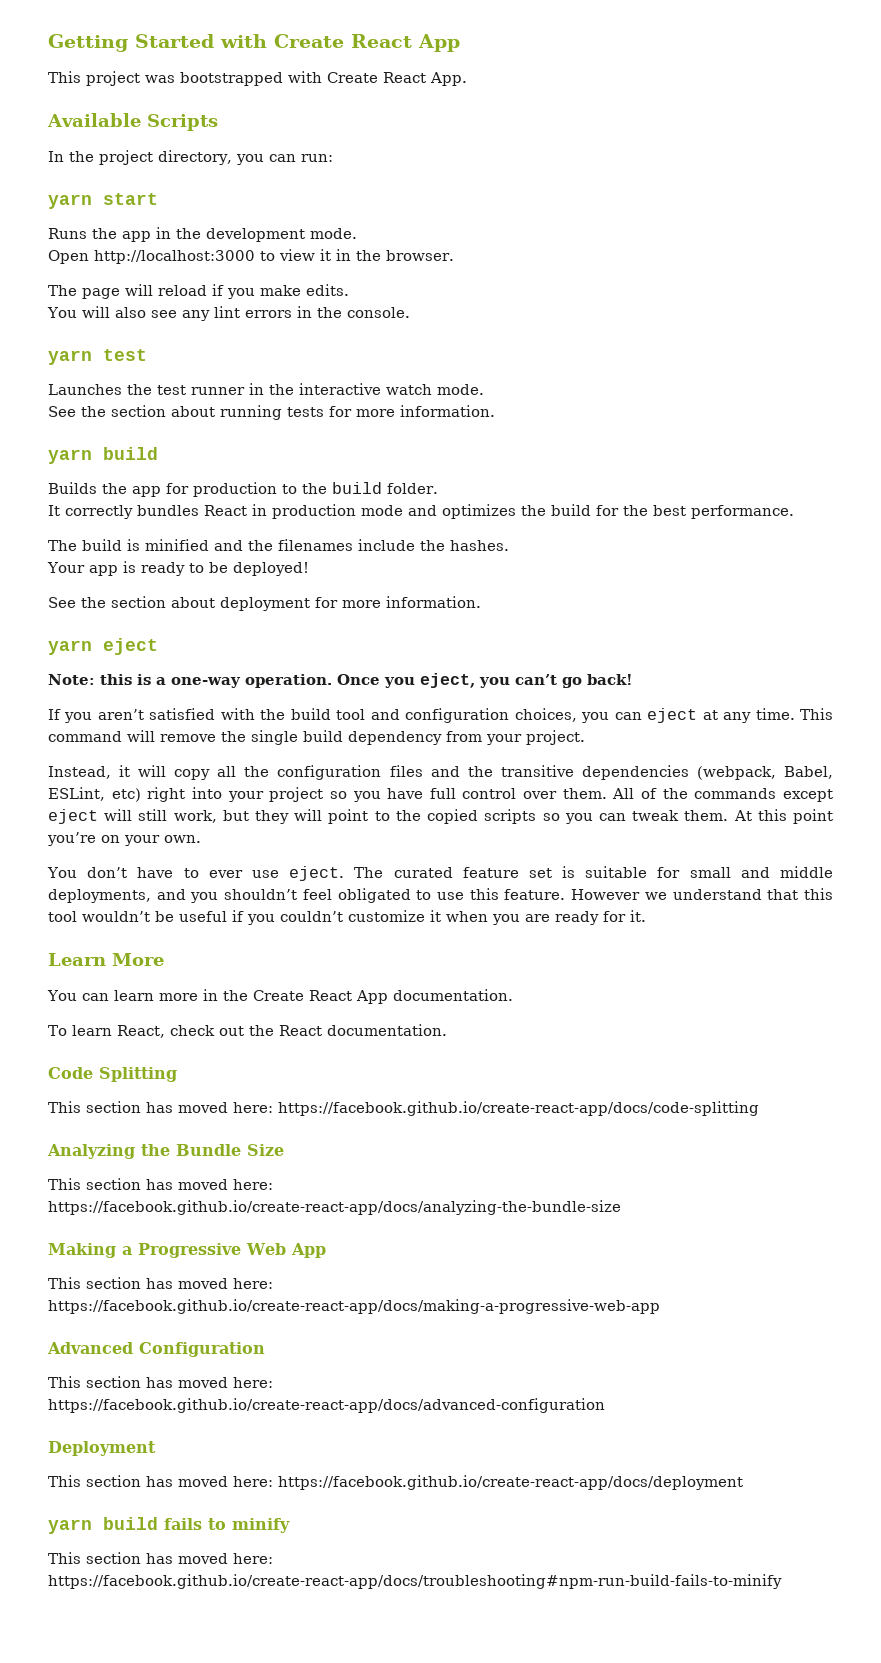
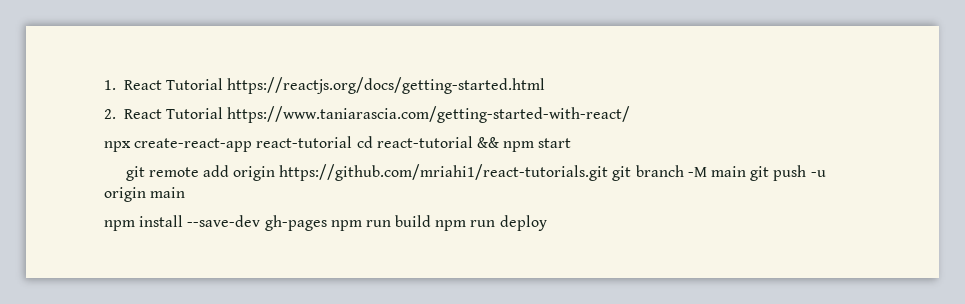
- Getting Started with Create React App
- This project was bootstrapped with Create React App.
- Available Scripts
- In the project directory, you can run:
- yarn start
- Runs the app in the development mode.
- Open http://localhost:3000 to view it in the browser.
- The page will reload if you make edits.
- You will also see any lint errors in the console.
- yarn test
- Launches the test runner in the interactive watch mode.
- See the section about running tests for more information.
- yarn build
- Builds the app for production to the build folder.
- It correctly bundles React in production mode and optimizes the build for the best performance.
- The build is minified and the filenames include the hashes.
- Your app is ready to be deployed!
- See the section about deployment for more information.
- yarn eject
- Note: this is a one-way operation. Once you eject, you can’t go back!
- If you aren’t satisfied with the build tool and configuration choices, you can eject at any time. This command will remove the single build dependency from your project.
- Instead, it will copy all the configuration files and the transitive dependencies (webpack, Babel, ESLint, etc) right into your project so you have full control over them. All of the commands except eject will still work, but they will point to the copied scripts so you can tweak them. At this point you’re on your own.
- You don’t have to ever use eject. The curated feature set is suitable for small and middle deployments, and you shouldn’t feel obligated to use this feature. However we understand that this tool wouldn’t be useful if you couldn’t customize it when you are ready for it.
- Learn More
- You can learn more in the Create React App documentation.
- To learn React, check out the React documentation.
- Code Splitting
- This section has moved here: https://facebook.github.io/create-react-app/docs/code-splitting
- Analyzing the Bundle Size
- This section has moved here: https://facebook.github.io/create-react-app/docs/analyzing-the-bundle-size
- Making a Progressive Web App
- This section has moved here: https://facebook.github.io/create-react-app/docs/making-a-progressive-web-app
- Advanced Configuration
- This section has moved here: https://facebook.github.io/create-react-app/docs/advanced-configuration
- Deployment
- This section has moved here: https://facebook.github.io/create-react-app/docs/deployment
- yarn build fails to minify
- This section has moved here: https://facebook.github.io/create-react-app/docs/troubleshooting#npm-run-build-fails-to-minify
+ 1. React Tutorial https://reactjs.org/docs/getting-started.html
+ 2. React Tutorial https://www.taniarascia.com/getting-started-with-react/
+ npx create-react-app react-tutorial cd react-tutorial && npm start
+ git remote add origin https://github.com/mriahi1/react-tutorials.git git branch -M main git push -u origin main
+ npm install --save-dev gh-pages npm run build npm run deploy

